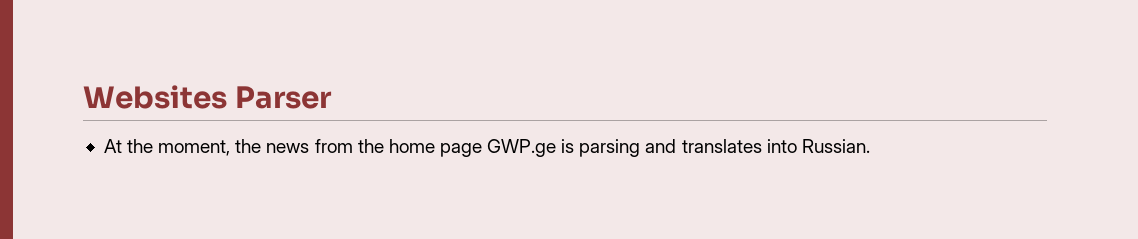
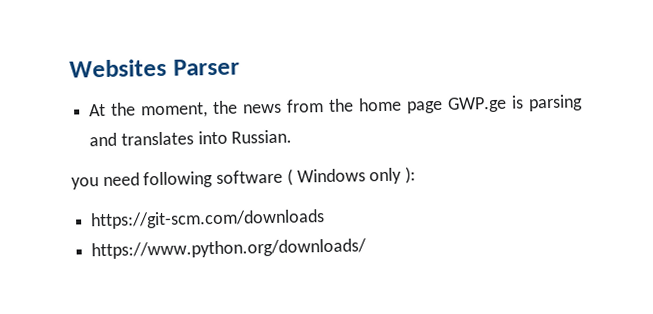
+ you need following software ( Windows only ):
+ https://git-scm.com/downloads
+ https://www.python.org/downloads/

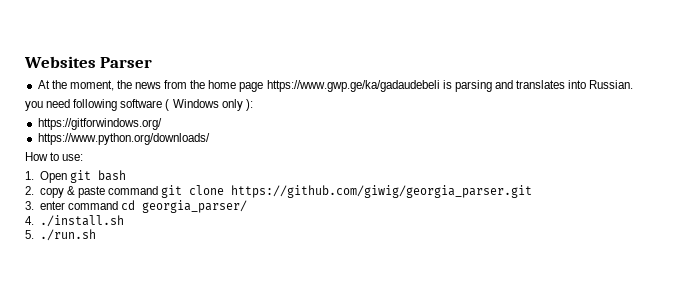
- At the moment, the news from the home page GWP.ge is parsing and translates into Russian.
+ At the moment, the news from the home page https://www.gwp.ge/ka/gadaudebeli is parsing and translates into Russian.
- https://git-scm.com/downloads
+ https://gitforwindows.org/
+ How to use:
+ 1. Open git bash
+ 2. copy & paste command git clone https://github.com/giwig/georgia_parser.git
+ 3. enter command cd georgia_parser/
+ 4. ./install.sh
+ 5. ./run.sh

